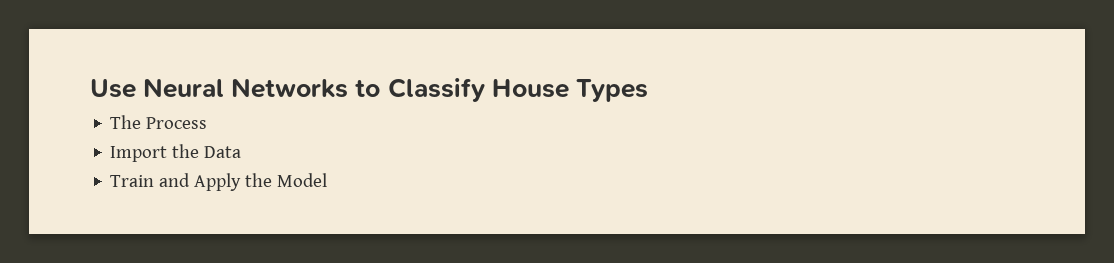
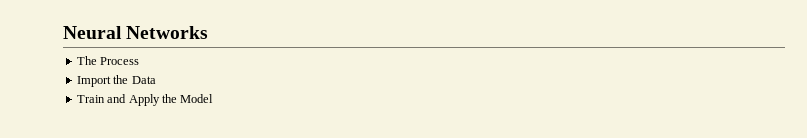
- Use Neural Networks to Classify House Types
+ Neural Networks

